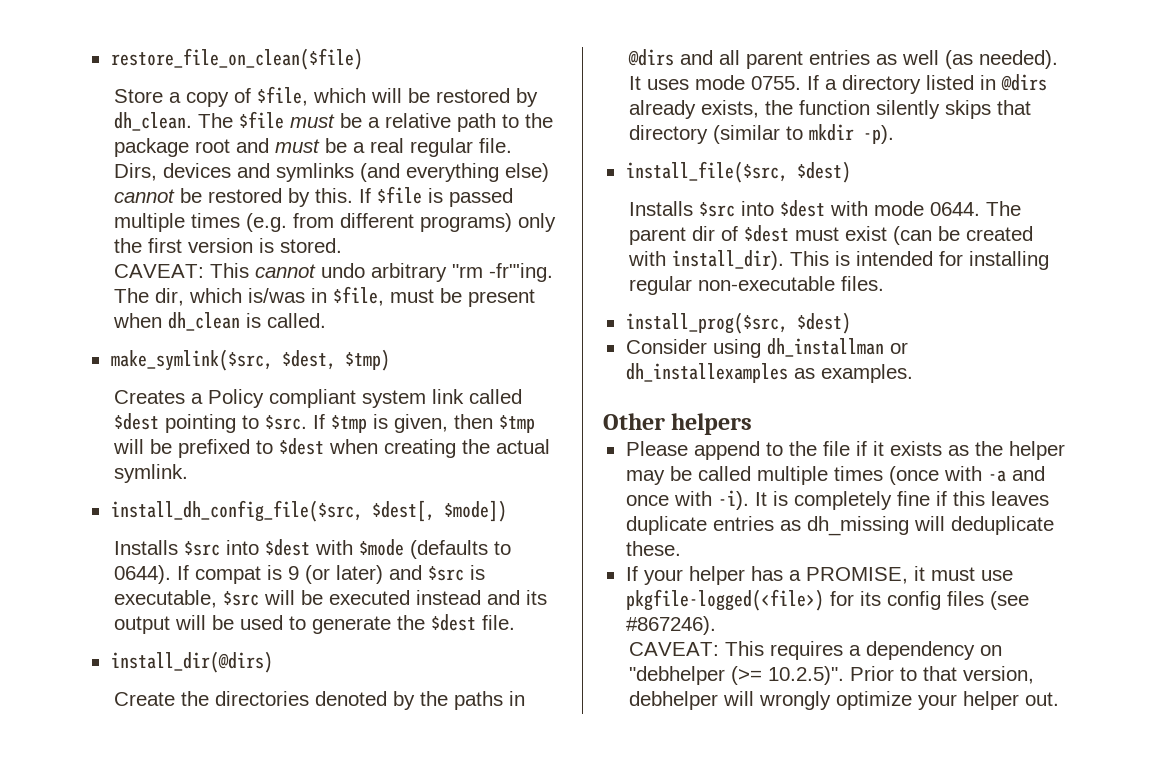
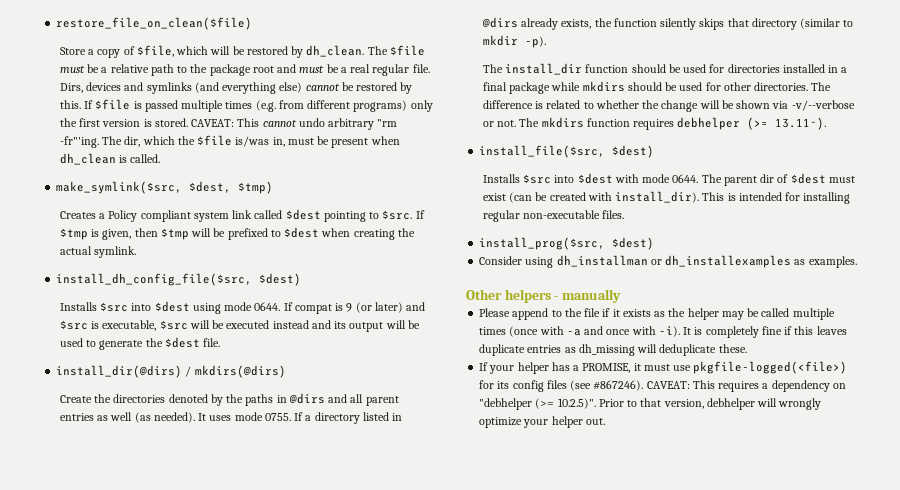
- If $file is passed multiple times (e.g. from different programs) only the first version is stored.
- CAVEAT: This cannot undo arbitrary "rm -fr"'ing.
+ If $file is passed multiple times (e.g. from different programs) only the first version is stored. CAVEAT: This cannot undo arbitrary "rm -fr"'ing.
- The dir, which is/was in $file, must be present when dh_clean is called.
+ The dir, which the $file is/was in, must be present when dh_clean is called.
- install_dh_config_file($src, $dest[, $mode])
- Installs $src into $dest with $mode (defaults to 0644).
+ install_dh_config_file($src, $dest)
+ Installs $src into $dest using mode 0644.
- install_dir(@dirs)
+ install_dir(@dirs) / mkdirs(@dirs)
+ The install_dir function should be used for directories installed in a final package while mkdirs should be used for other directories. The difference is related to whether the change will be shown via -v/--verbose or not. The mkdirs function requires debhelper (>= 13.11~).
- Other helpers
+ Other helpers - manually
- If your helper has a PROMISE, it must use pkgfile-logged(<file>) for its config files (see #867246).
- CAVEAT: This requires a dependency on "debhelper (>= 10.2.5)". Prior to that version, debhelper will wrongly optimize your helper out.
+ If your helper has a PROMISE, it must use pkgfile-logged(<file>) for its config files (see #867246). CAVEAT: This requires a dependency on "debhelper (>= 10.2.5)". Prior to that version, debhelper will wrongly optimize your helper out.

